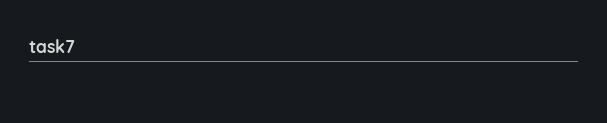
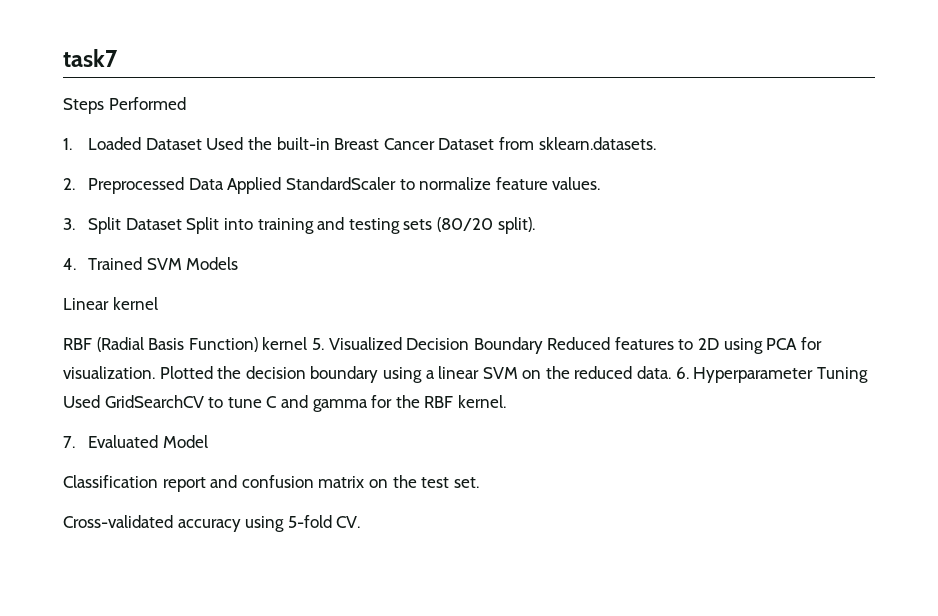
+ Steps Performed
+ 1. Loaded Dataset Used the built-in Breast Cancer Dataset from sklearn.datasets.
+ 2. Preprocessed Data Applied StandardScaler to normalize feature values.
+ 3. Split Dataset Split into training and testing sets (80/20 split).
+ 4. Trained SVM Models
+ Linear kernel
+ RBF (Radial Basis Function) kernel 5. Visualized Decision Boundary Reduced features to 2D using PCA for visualization. Plotted the decision boundary using a linear SVM on the reduced data. 6. Hyperparameter Tuning Used GridSearchCV to tune C and gamma for the RBF kernel.
+ 7. Evaluated Model
+ Classification report and confusion matrix on the test set.
+ Cross-validated accuracy using 5-fold CV.

